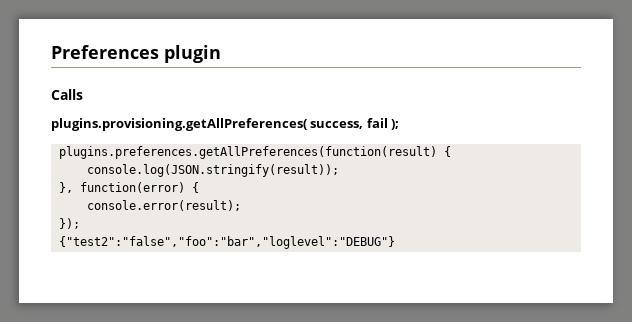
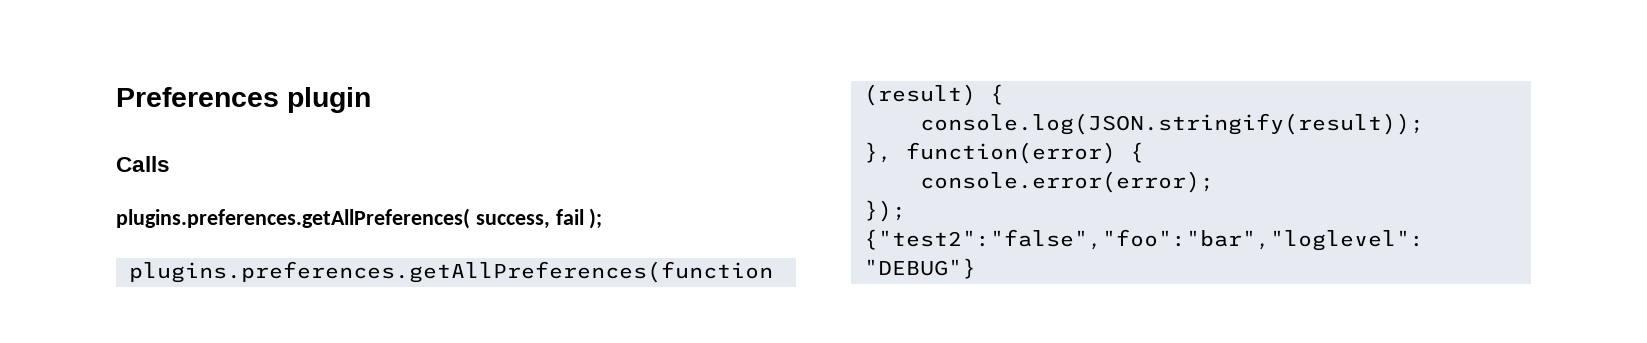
- plugins.provisioning.getAllPreferences( success, fail );
+ plugins.preferences.getAllPreferences( success, fail );
- console.error(result);
+ console.error(error);

